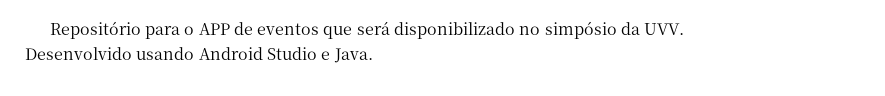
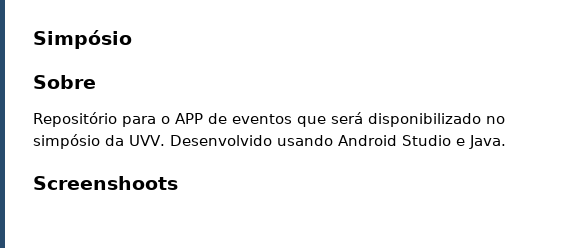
+ Simpósio
+ Sobre
- Repositório para o APP de eventos que será disponibilizado no simpósio da UVV.
- Desenvolvido usando Android Studio e Java.
+ Repositório para o APP de eventos que será disponibilizado no simpósio da UVV. Desenvolvido usando Android Studio e Java.
+ Screenshoots

